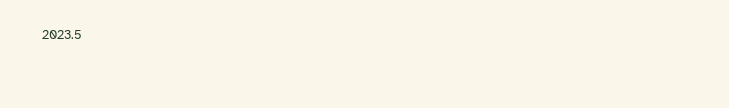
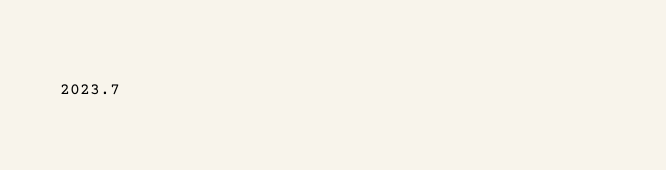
- 2023.5
+ 2023.7

